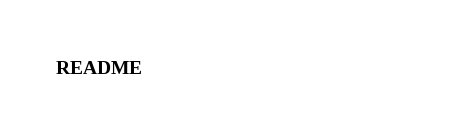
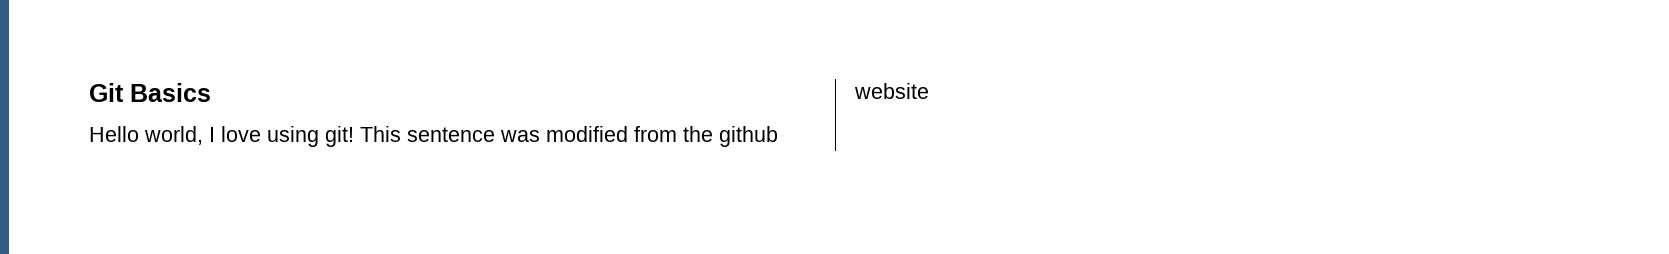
- README
+ Git Basics
+ Hello world, I love using git! This sentence was modified from the github website

